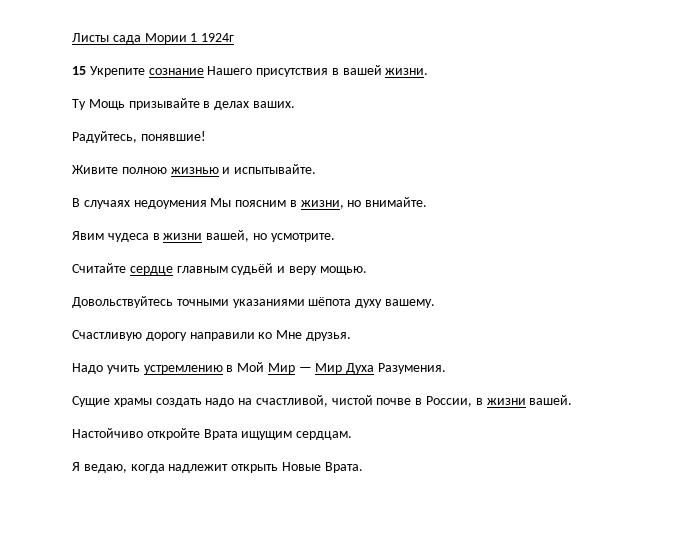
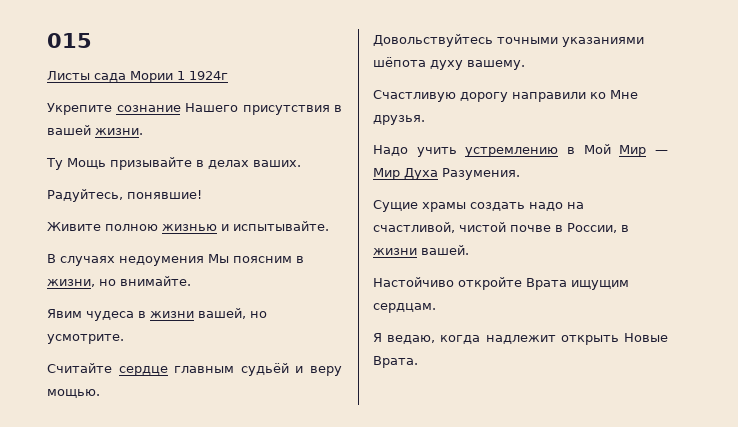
+ 015
- 15 Укрепите сознание Нашего присутствия в вашей жизни.
+ Укрепите сознание Нашего присутствия в вашей жизни.

